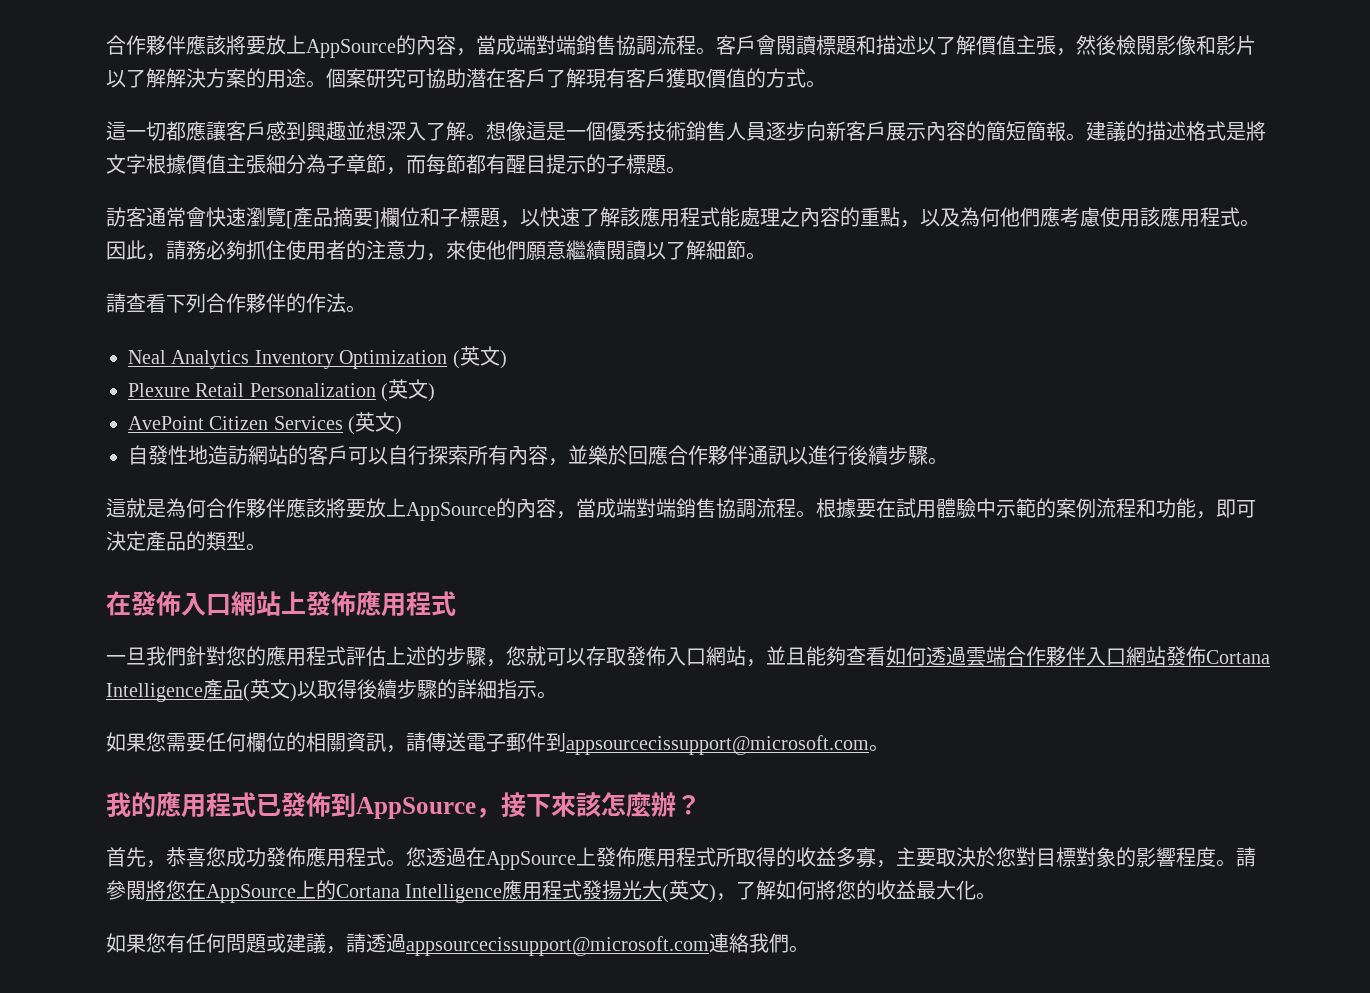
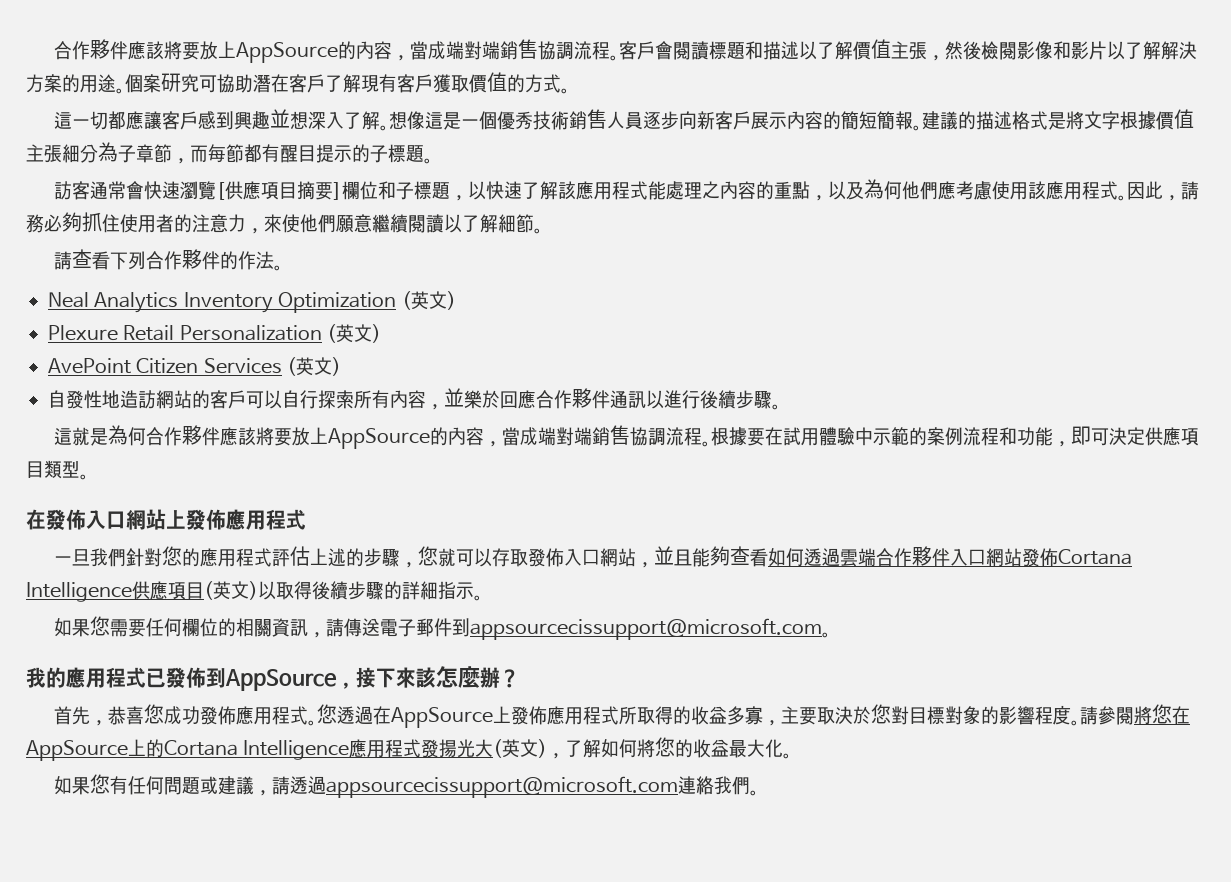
- 訪客通常會快速瀏覽[產品摘要]欄位和子標題，以快速了解該應用程式能處理之內容的重點，以及為何他們應考慮使用該應用程式。
+ 訪客通常會快速瀏覽[供應項目摘要]欄位和子標題，以快速了解該應用程式能處理之內容的重點，以及為何他們應考慮使用該應用程式。
- 根據要在試用體驗中示範的案例流程和功能，即可決定產品的類型。
+ 根據要在試用體驗中示範的案例流程和功能，即可決定供應項目類型。
- 一旦我們針對您的應用程式評估上述的步驟，您就可以存取發佈入口網站，並且能夠查看如何透過雲端合作夥伴入口網站發佈Cortana Intelligence產品(英文)以取得後續步驟的詳細指示。
+ 一旦我們針對您的應用程式評估上述的步驟，您就可以存取發佈入口網站，並且能夠查看如何透過雲端合作夥伴入口網站發佈Cortana Intelligence供應項目(英文)以取得後續步驟的詳細指示。

